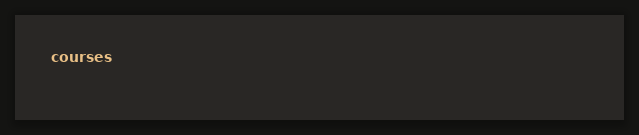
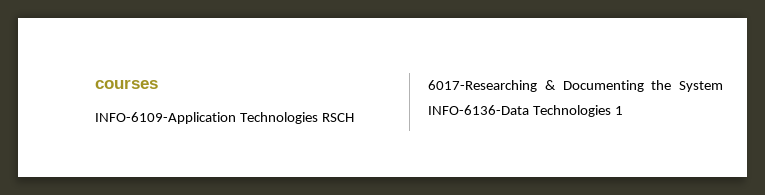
+ INFO-6109-Application Technologies RSCH 6017-Researching & Documenting the System INFO-6136-Data Technologies 1

